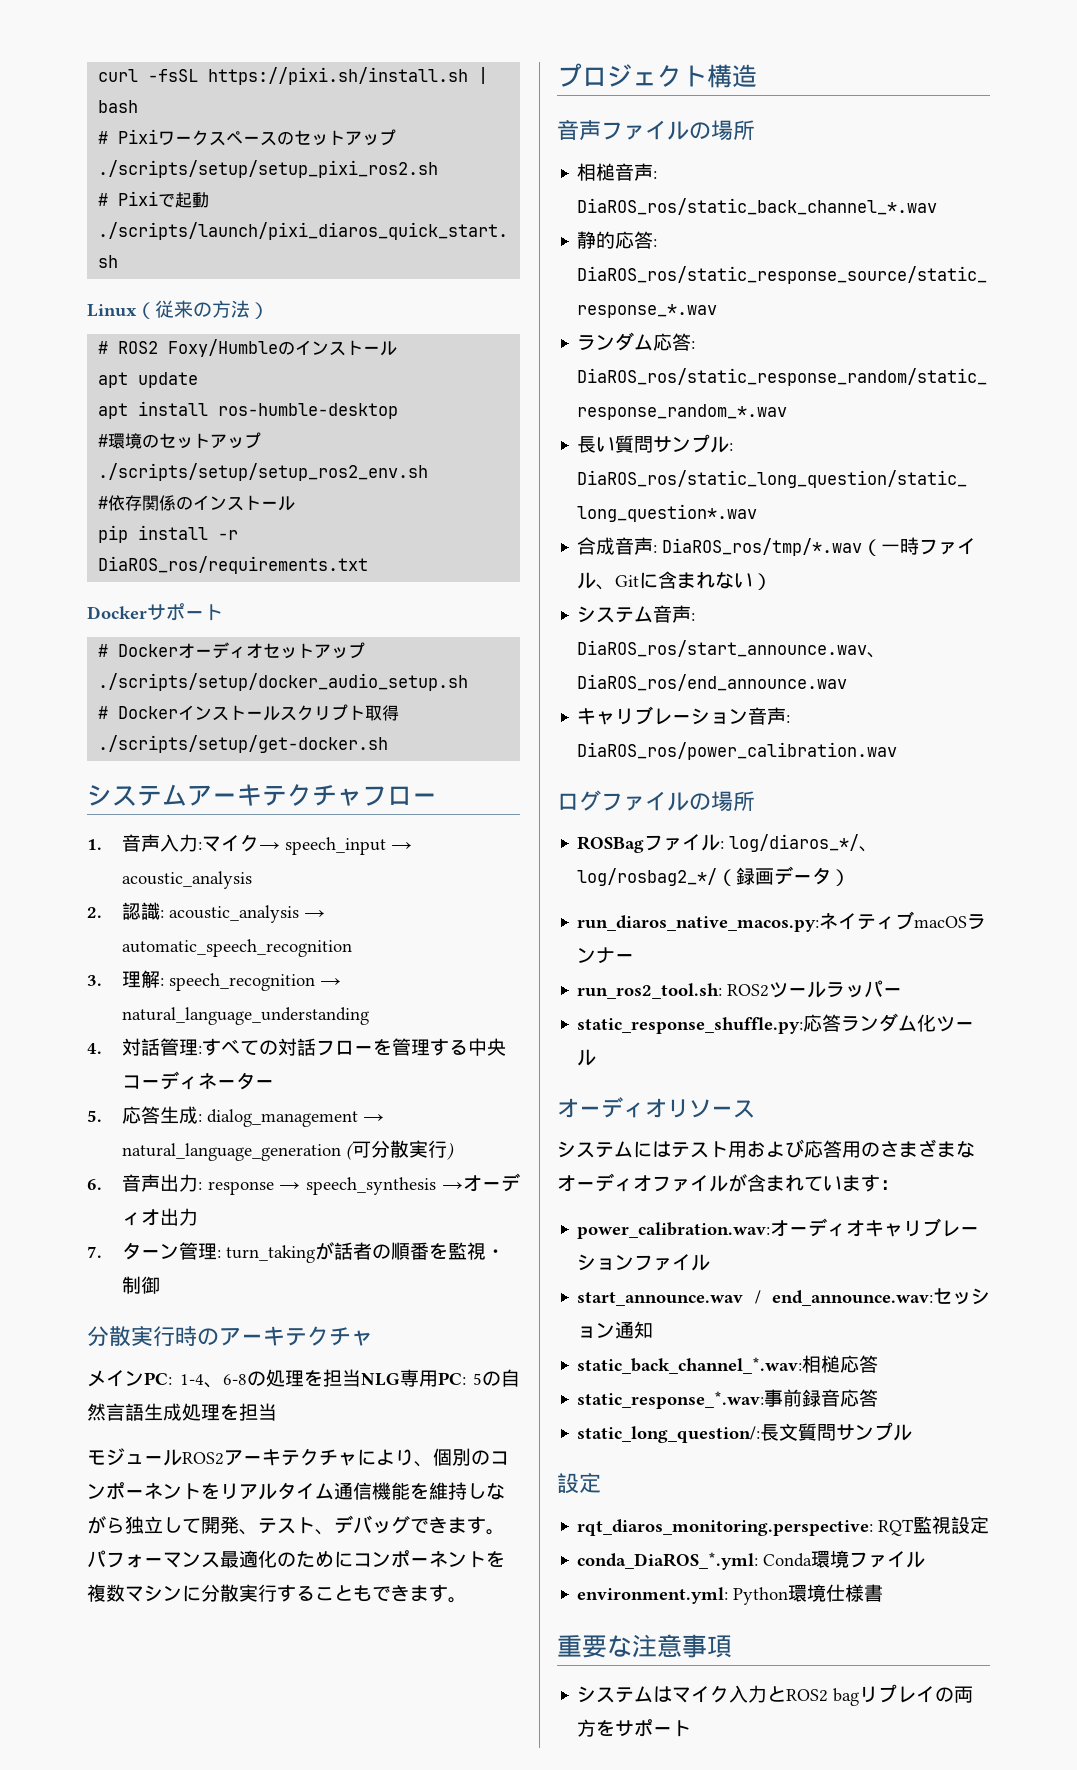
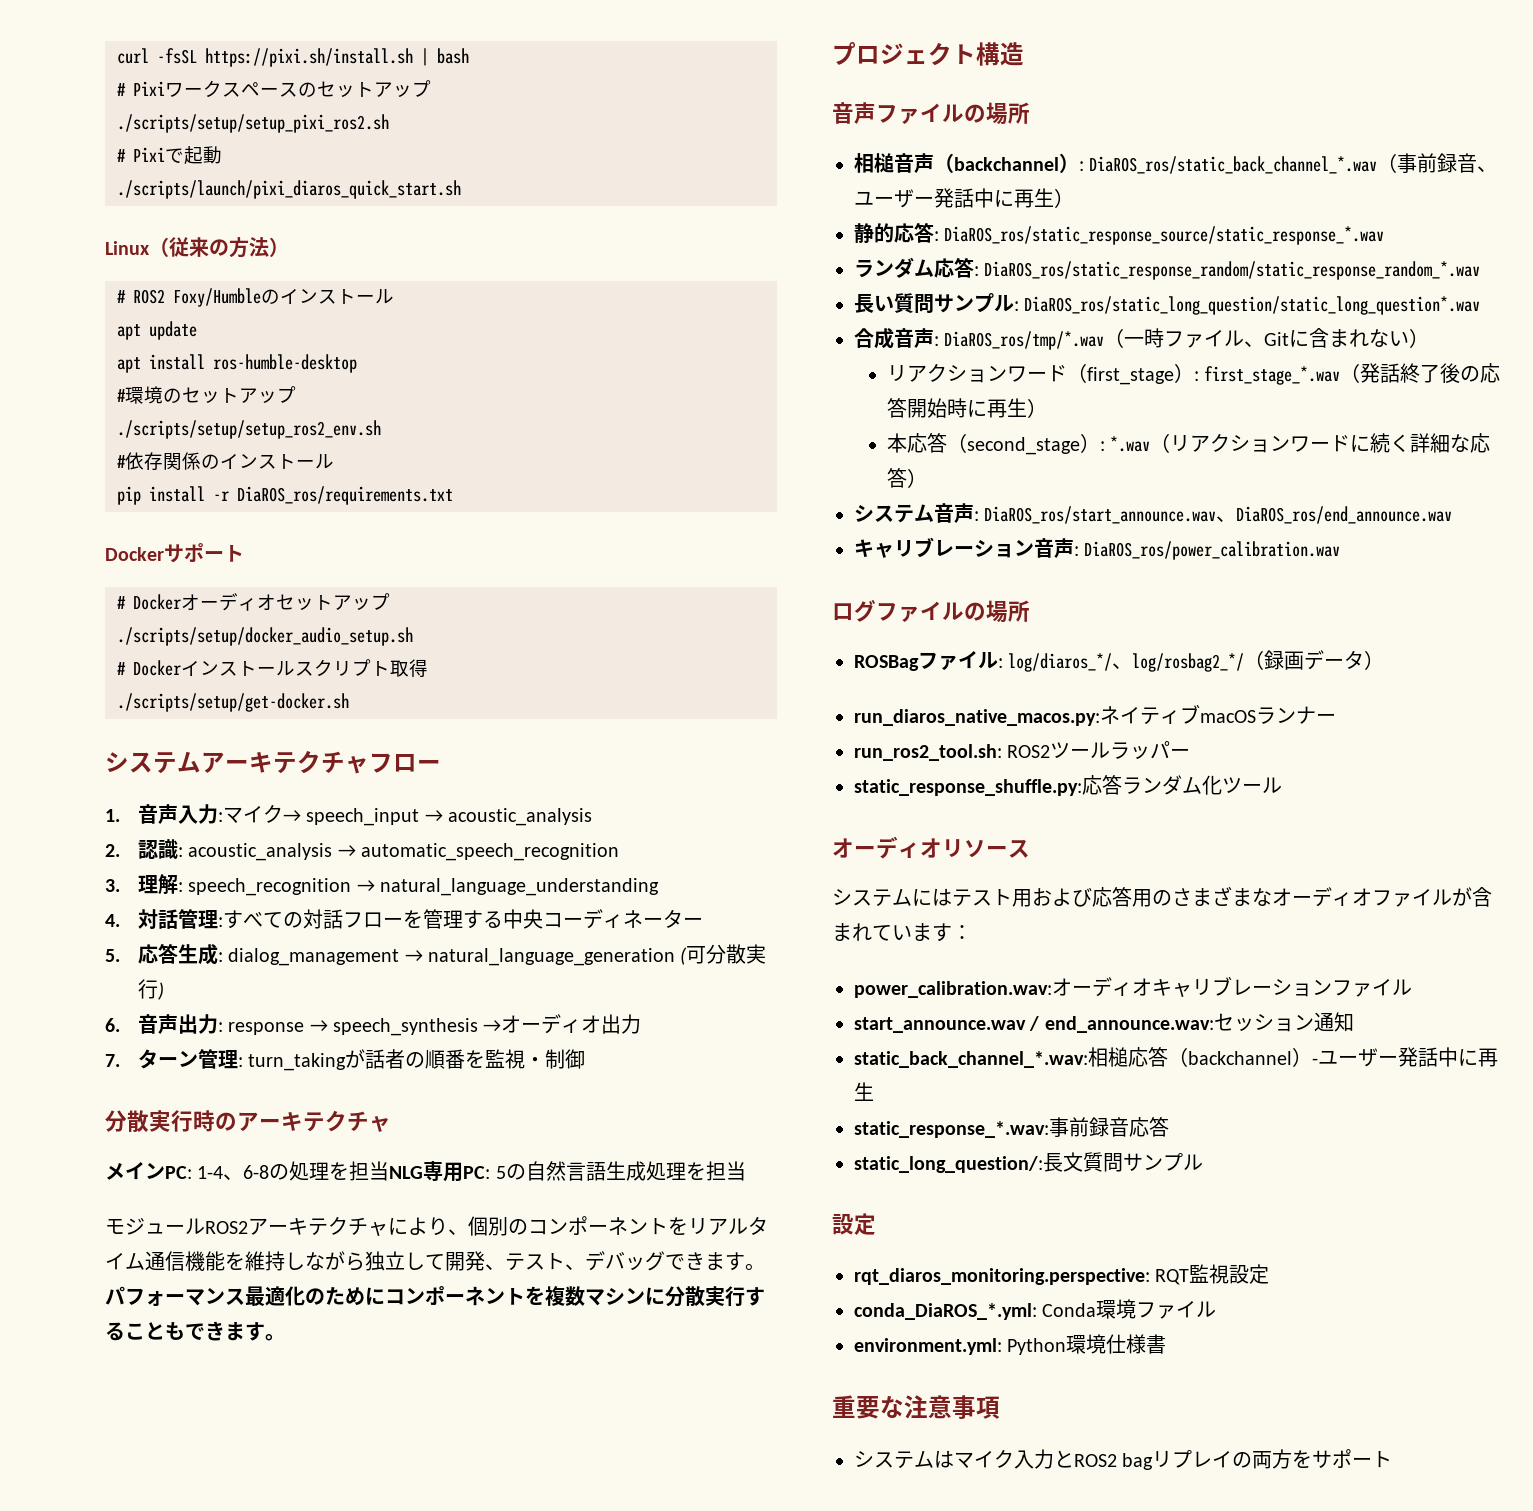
- 相槌音声: DiaROS_ros/static_back_channel_*.wav
+ 相槌音声（backchannel）: DiaROS_ros/static_back_channel_*.wav（事前録音、ユーザー発話中に再生）
+ リアクションワード（first_stage）: first_stage_*.wav（発話終了後の応答開始時に再生）
+ 本応答（second_stage）: *.wav（リアクションワードに続く詳細な応答）
- static_back_channel_*.wav:相槌応答
+ static_back_channel_*.wav:相槌応答（backchannel）-ユーザー発話中に再生

